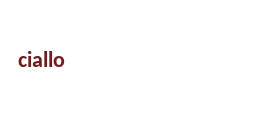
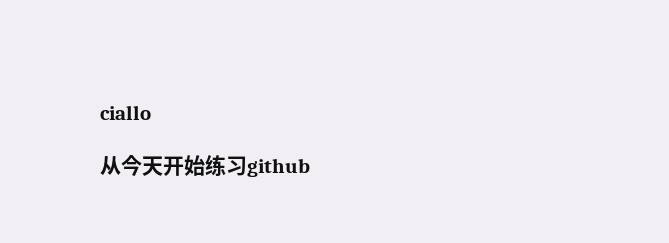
+ 从今天开始练习github

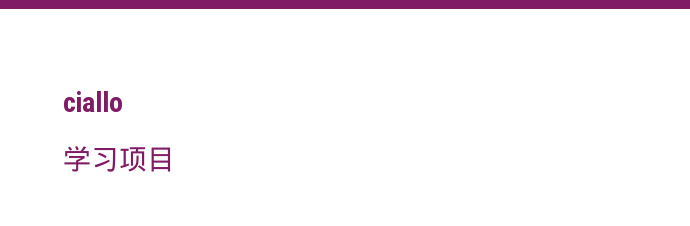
- 从今天开始练习github
+ 学习项目

